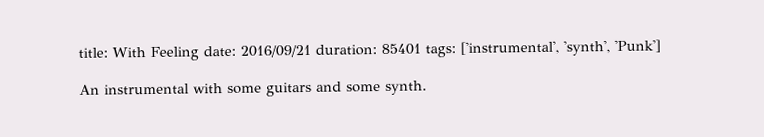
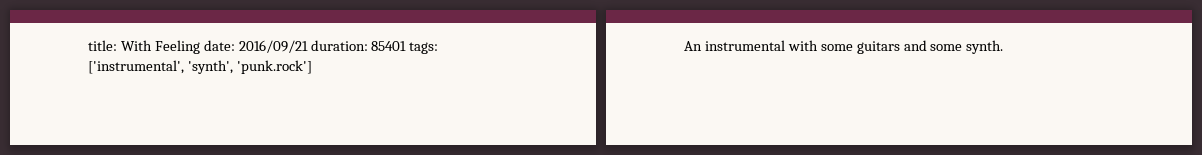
- title: With Feeling date: 2016/09/21 duration: 85401 tags: ['instrumental', 'synth', 'Punk']
+ title: With Feeling date: 2016/09/21 duration: 85401 tags: ['instrumental', 'synth', 'punk.rock']

